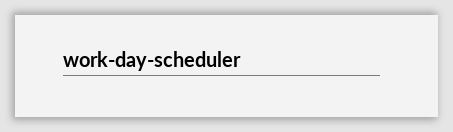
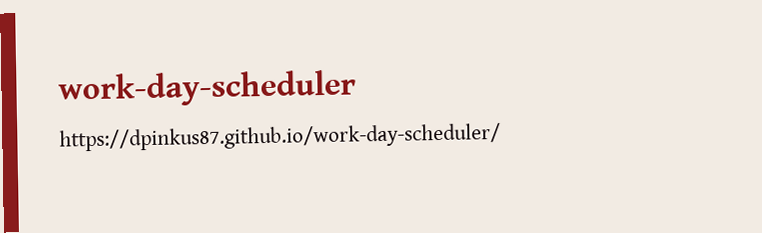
+ https://dpinkus87.github.io/work-day-scheduler/

